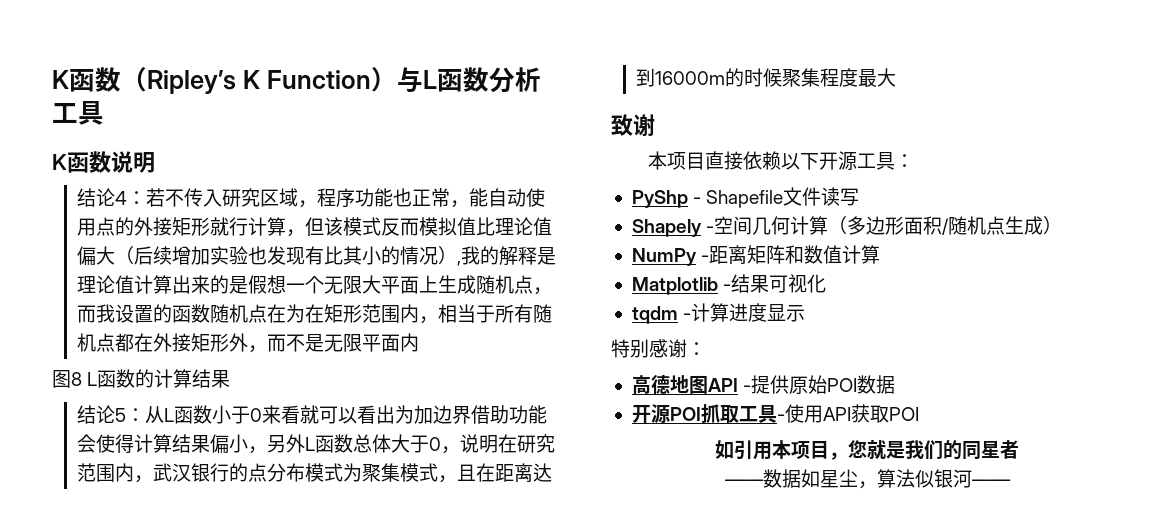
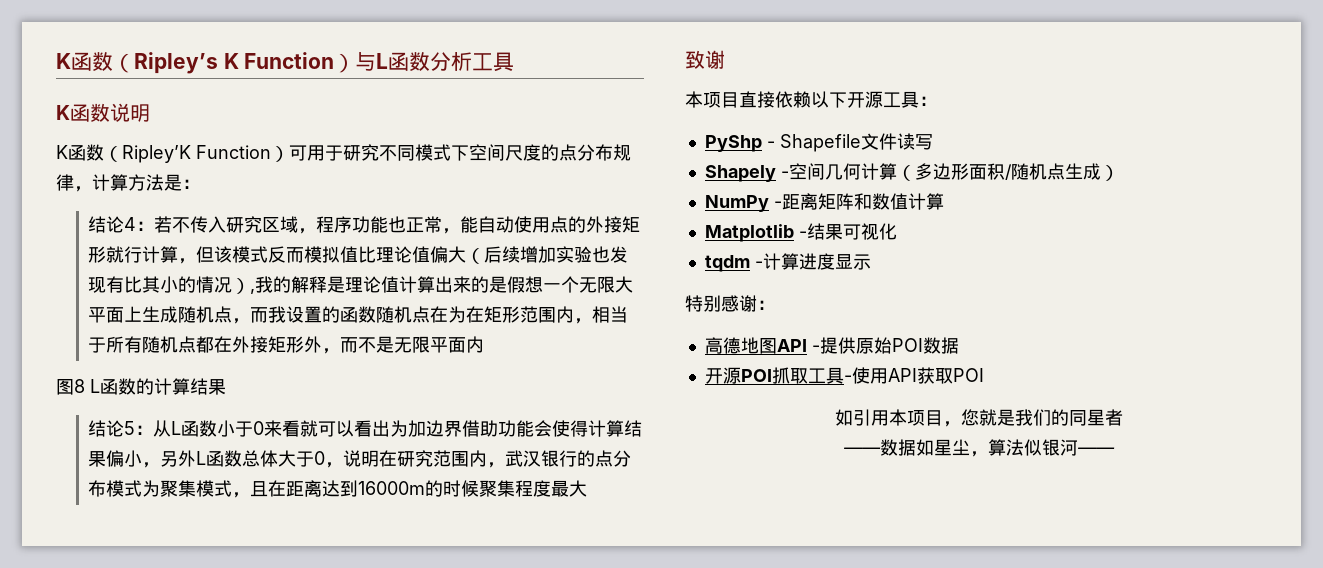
+ K函数（Ripley’K Function）可用于研究不同模式下空间尺度的点分布规律，计算方法是：

